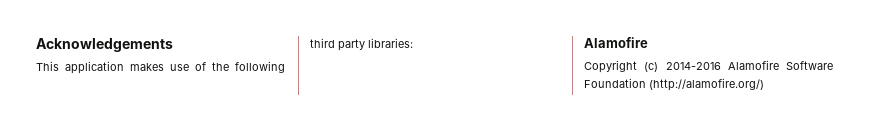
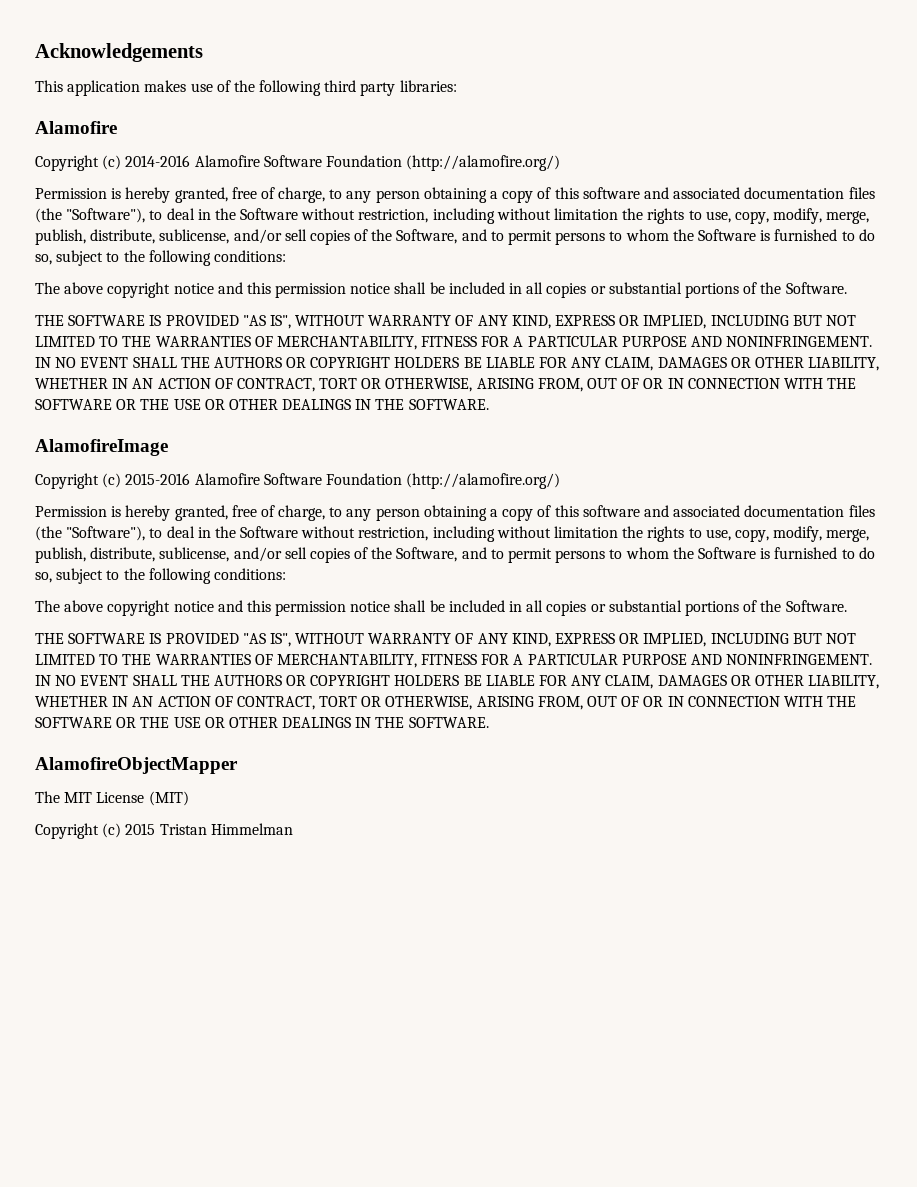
  Copyright (c) 2014-2016 Alamofire Software Foundation (http://alamofire.org/)
+ Permission is hereby granted, free of charge, to any person obtaining a copy of this software and associated documentation files (the "Software"), to deal in the Software without restriction, including without limitation the rights to use, copy, modify, merge, publish, distribute, sublicense, and/or sell copies of the Software, and to permit persons to whom the Software is furnished to do so, subject to the following conditions:
+ The above copyright notice and this permission notice shall be included in all copies or substantial portions of the Software.
+ THE SOFTWARE IS PROVIDED "AS IS", WITHOUT WARRANTY OF ANY KIND, EXPRESS OR IMPLIED, INCLUDING BUT NOT LIMITED TO THE WARRANTIES OF MERCHANTABILITY, FITNESS FOR A PARTICULAR PURPOSE AND NONINFRINGEMENT. IN NO EVENT SHALL THE AUTHORS OR COPYRIGHT HOLDERS BE LIABLE FOR ANY CLAIM, DAMAGES OR OTHER LIABILITY, WHETHER IN AN ACTION OF CONTRACT, TORT OR OTHERWISE, ARISING FROM, OUT OF OR IN CONNECTION WITH THE SOFTWARE OR THE USE OR OTHER DEALINGS IN THE SOFTWARE.
+ AlamofireImage
+ Copyright (c) 2015-2016 Alamofire Software Foundation (http://alamofire.org/)
+ Permission is hereby granted, free of charge, to any person obtaining a copy of this software and associated documentation files (the "Software"), to deal in the Software without restriction, including without limitation the rights to use, copy, modify, merge, publish, distribute, sublicense, and/or sell copies of the Software, and to permit persons to whom the Software is furnished to do so, subject to the following conditions:
+ The above copyright notice and this permission notice shall be included in all copies or substantial portions of the Software.
+ THE SOFTWARE IS PROVIDED "AS IS", WITHOUT WARRANTY OF ANY KIND, EXPRESS OR IMPLIED, INCLUDING BUT NOT LIMITED TO THE WARRANTIES OF MERCHANTABILITY, FITNESS FOR A PARTICULAR PURPOSE AND NONINFRINGEMENT. IN NO EVENT SHALL THE AUTHORS OR COPYRIGHT HOLDERS BE LIABLE FOR ANY CLAIM, DAMAGES OR OTHER LIABILITY, WHETHER IN AN ACTION OF CONTRACT, TORT OR OTHERWISE, ARISING FROM, OUT OF OR IN CONNECTION WITH THE SOFTWARE OR THE USE OR OTHER DEALINGS IN THE SOFTWARE.
+ AlamofireObjectMapper
+ The MIT License (MIT)
+ Copyright (c) 2015 Tristan Himmelman

